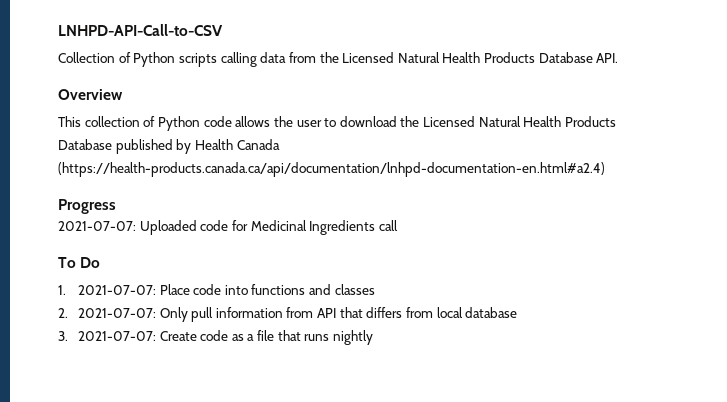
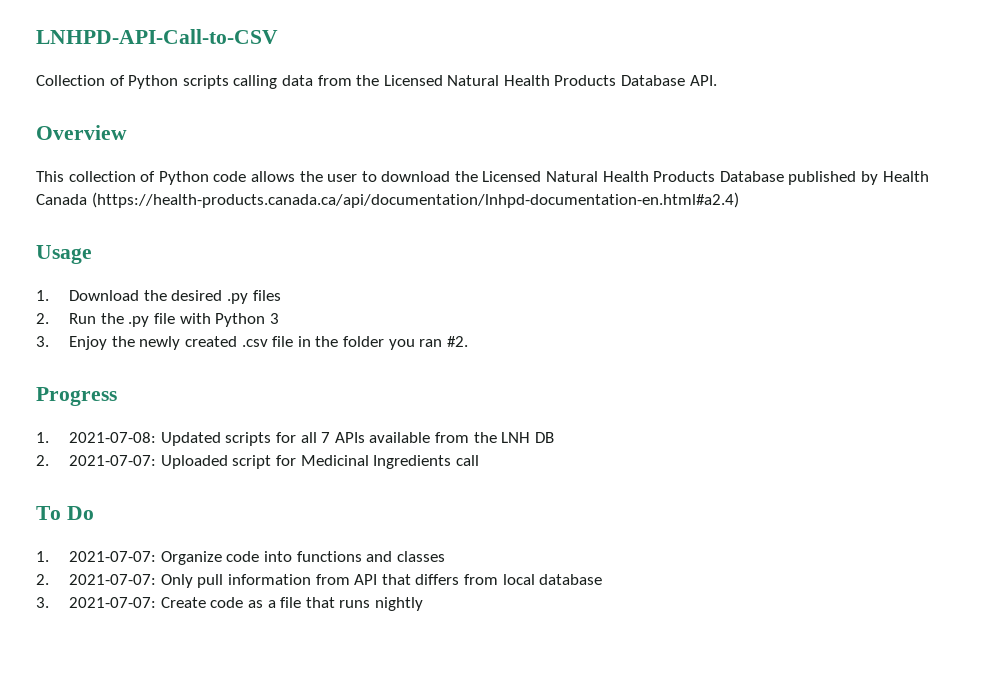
+ Usage
+ 1. Download the desired .py files
+ 2. Run the .py file with Python 3
+ 3. Enjoy the newly created .csv file in the folder you ran #2.
  Progress
- 2021-07-07: Uploaded code for Medicinal Ingredients call
+ 1. 2021-07-08: Updated scripts for all 7 APIs available from the LNH DB
+ 2. 2021-07-07: Uploaded script for Medicinal Ingredients call
- 1. 2021-07-07: Place code into functions and classes
+ 1. 2021-07-07: Organize code into functions and classes

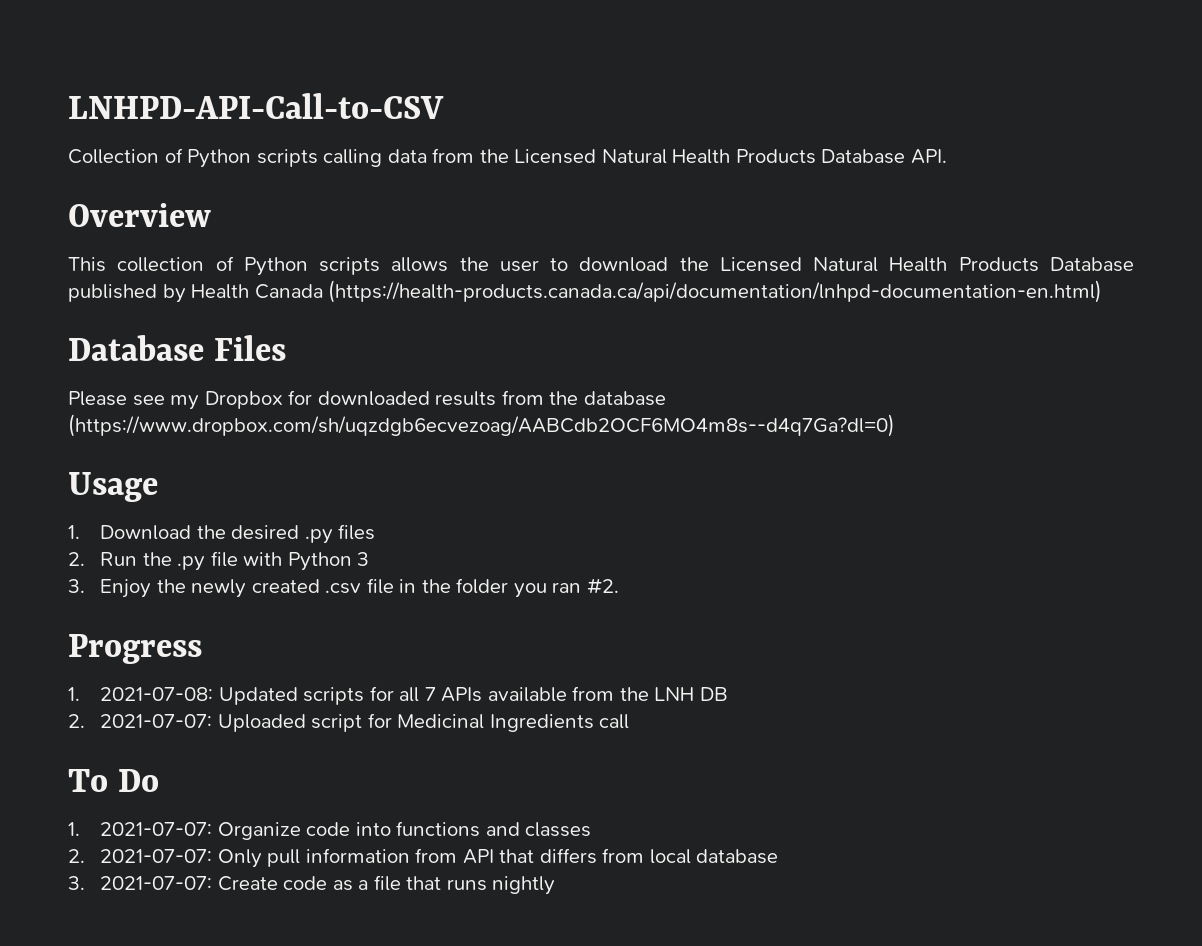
- This collection of Python code allows the user to download the Licensed Natural Health Products Database published by Health Canada (https://health-products.canada.ca/api/documentation/lnhpd-documentation-en.html#a2.4)
+ This collection of Python scripts allows the user to download the Licensed Natural Health Products Database published by Health Canada (https://health-products.canada.ca/api/documentation/lnhpd-documentation-en.html)
+ Database Files
+ Please see my Dropbox for downloaded results from the database (https://www.dropbox.com/sh/uqzdgb6ecvezoag/AABCdb2OCF6MO4m8s--d4q7Ga?dl=0)

